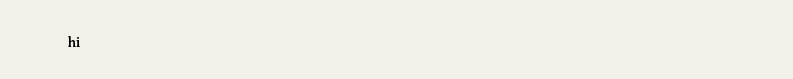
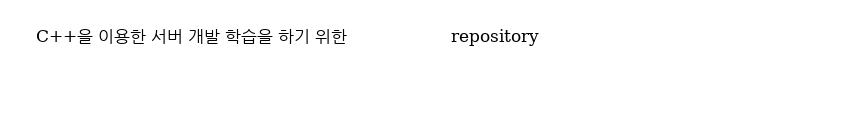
- hi
+ C++을 이용한 서버 개발 학습을 하기 위한 repository

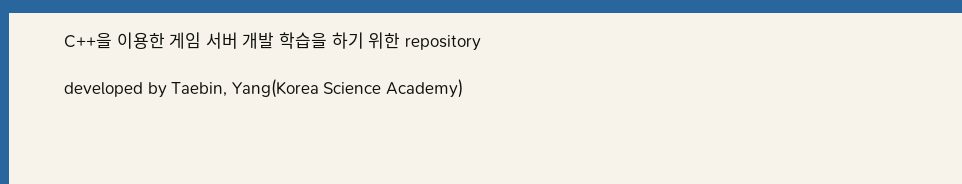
- C++을 이용한 서버 개발 학습을 하기 위한 repository
+ C++을 이용한 게임 서버 개발 학습을 하기 위한 repository
+ developed by Taebin, Yang(Korea Science Academy)

